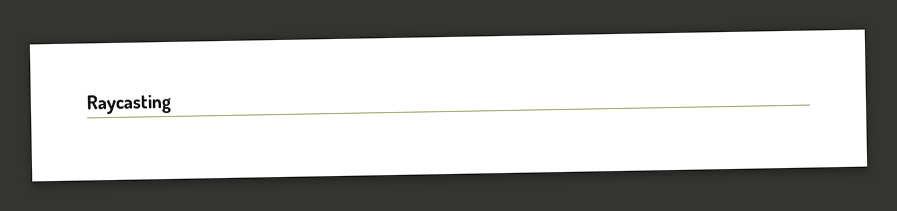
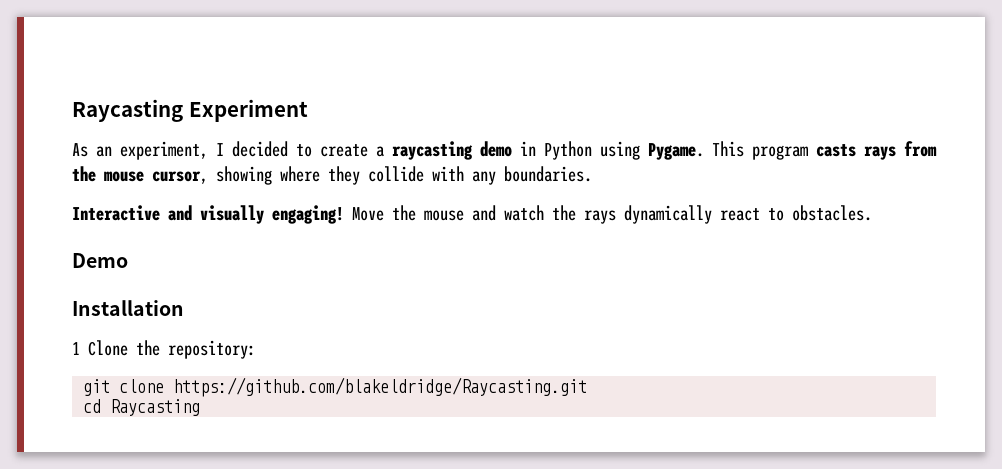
- Raycasting
+ Raycasting Experiment
+ As an experiment, I decided to create a raycasting demo in Python using Pygame. This program casts rays from the mouse cursor, showing where they collide with any boundaries.
+ Interactive and visually engaging! Move the mouse and watch the rays dynamically react to obstacles.
+ Demo
+ Installation
+ 1 Clone the repository:
+ git clone https://github.com/blakeldridge/Raycasting.git
+ cd Raycasting

